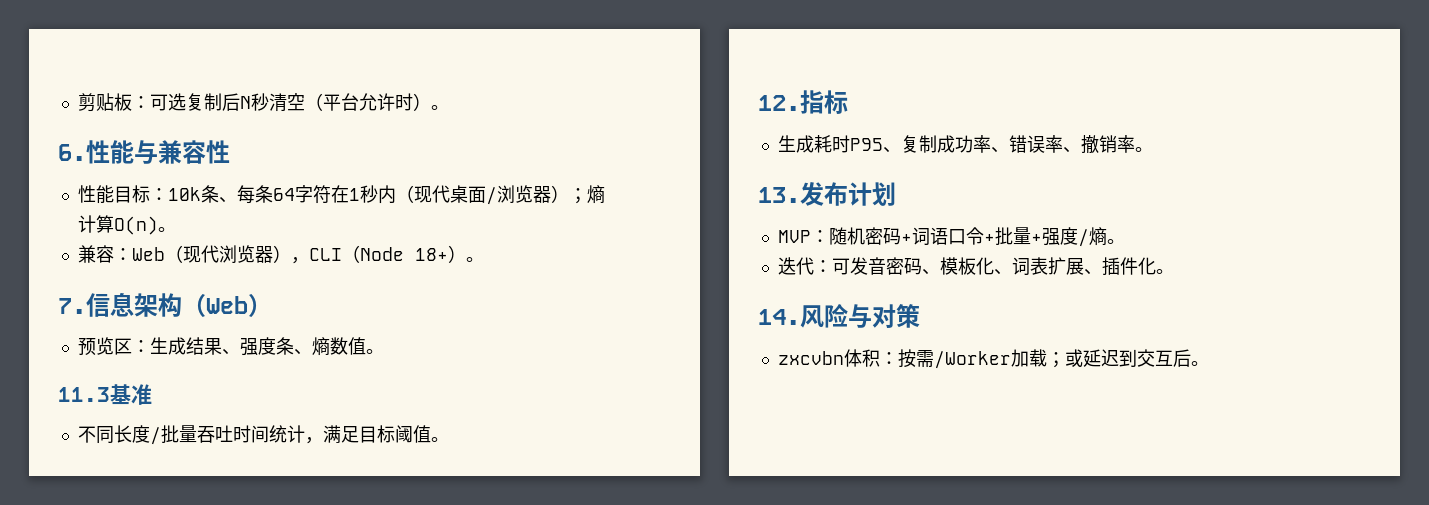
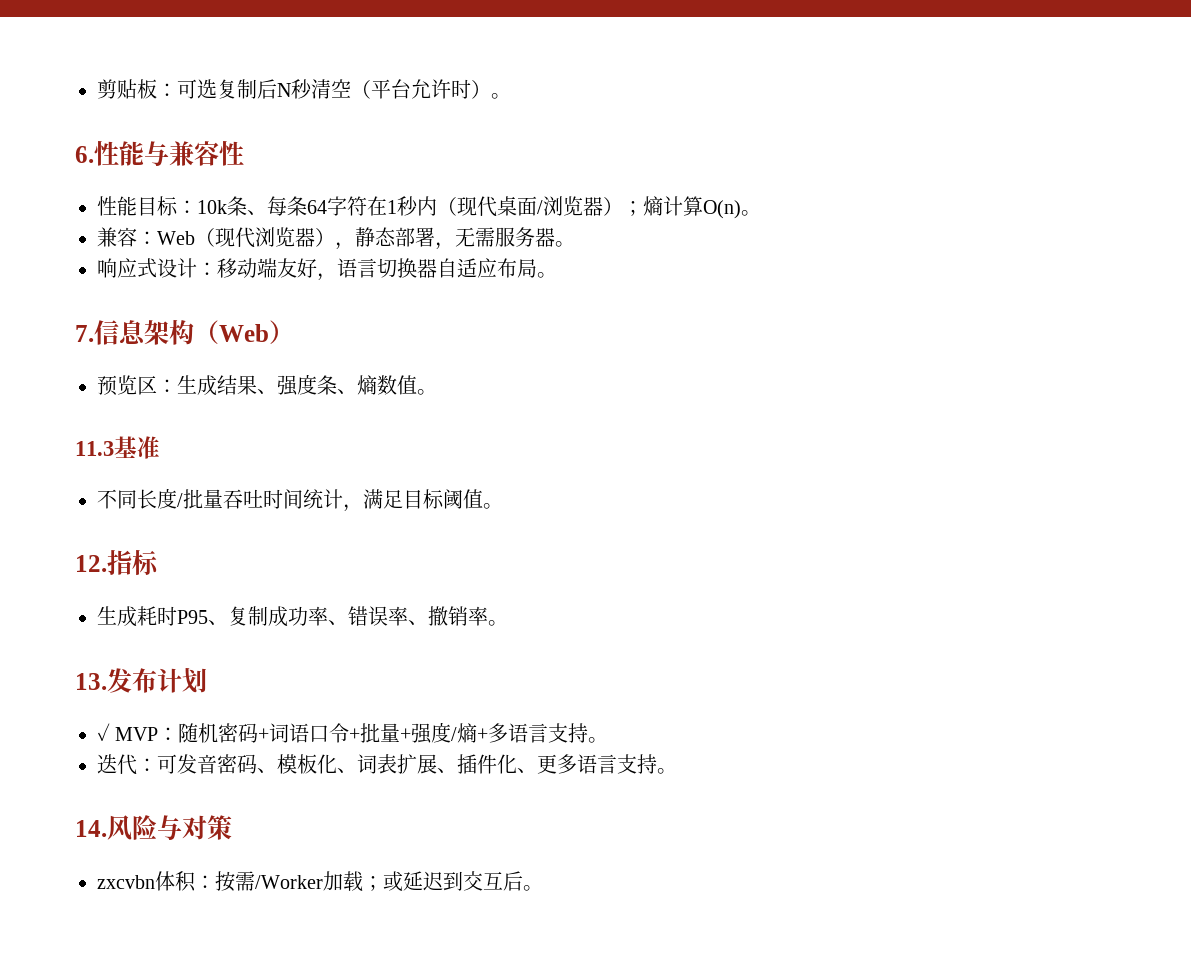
- 兼容：Web（现代浏览器），CLI（Node 18+）。
+ 兼容：Web（现代浏览器），静态部署，无需服务器。
+ 响应式设计：移动端友好，语言切换器自适应布局。
- MVP：随机密码+词语口令+批量+强度/熵。
+ ✓ MVP：随机密码+词语口令+批量+强度/熵+多语言支持。
- 迭代：可发音密码、模板化、词表扩展、插件化。
+ 迭代：可发音密码、模板化、词表扩展、插件化、更多语言支持。

